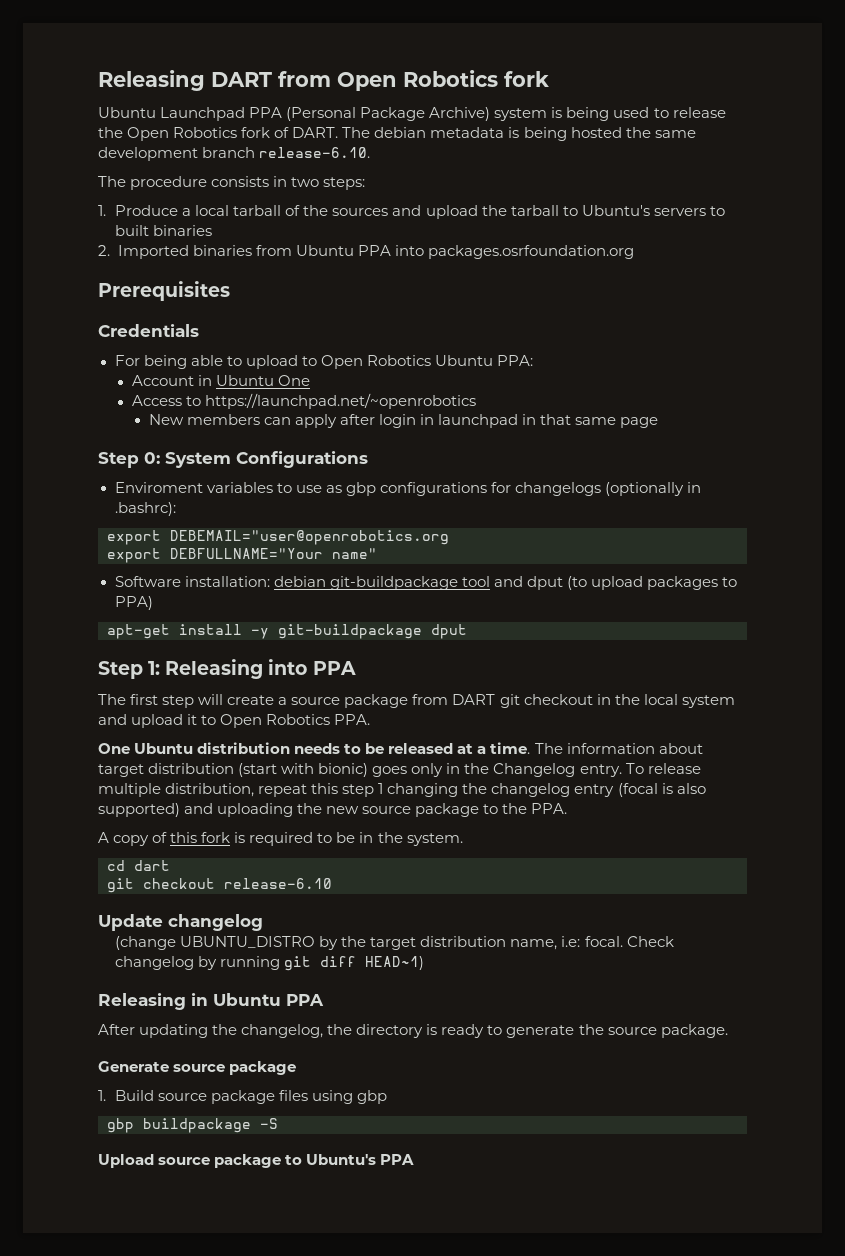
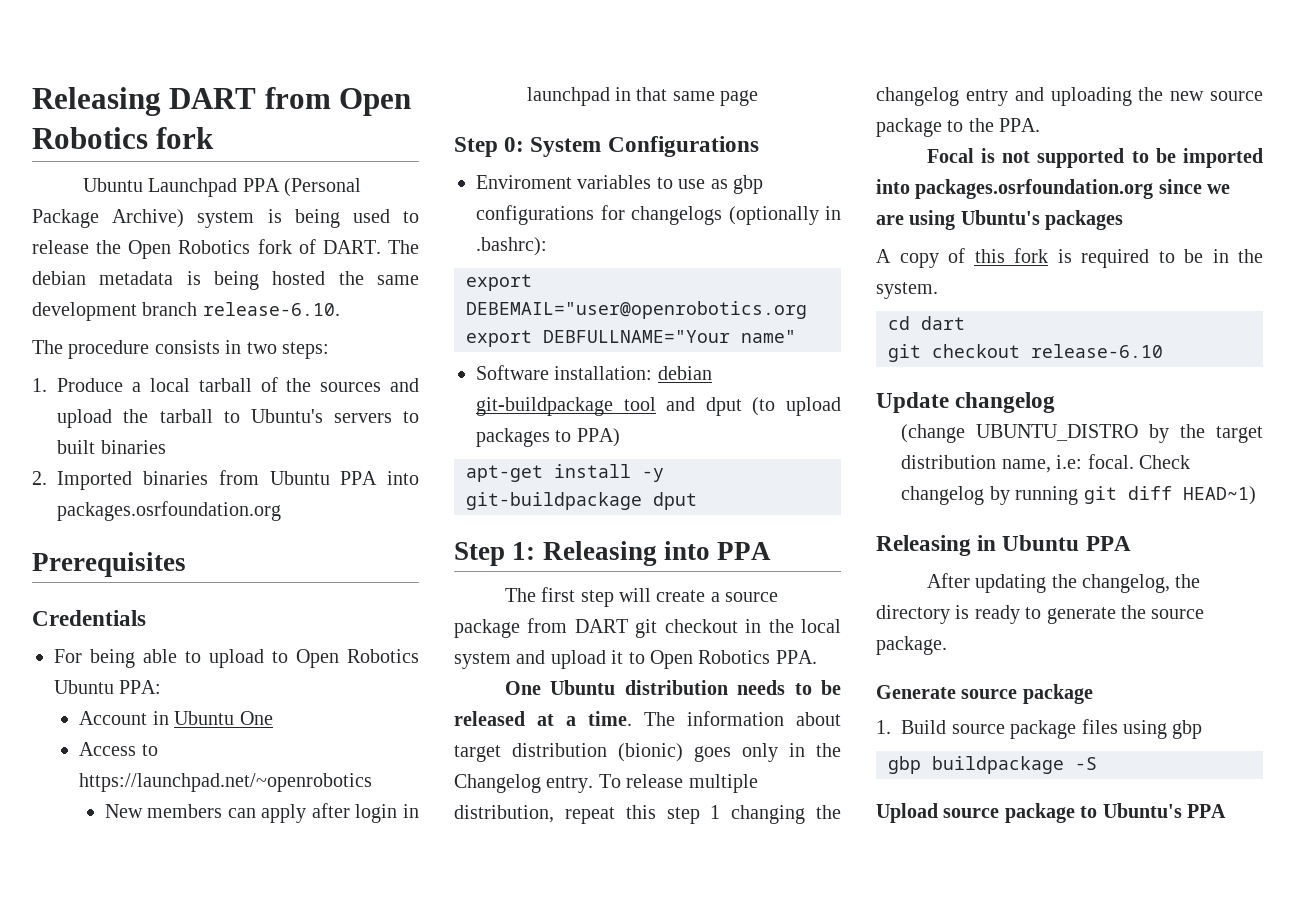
- The information about target distribution (start with bionic) goes only in the Changelog entry.
+ The information about target distribution (bionic) goes only in the Changelog entry.
- To release multiple distribution, repeat this step 1 changing the changelog entry (focal is also supported) and uploading the new source package to the PPA.
+ To release multiple distribution, repeat this step 1 changing the changelog entry and uploading the new source package to the PPA.
+ Focal is not supported to be imported into packages.osrfoundation.org since we are using Ubuntu's packages

